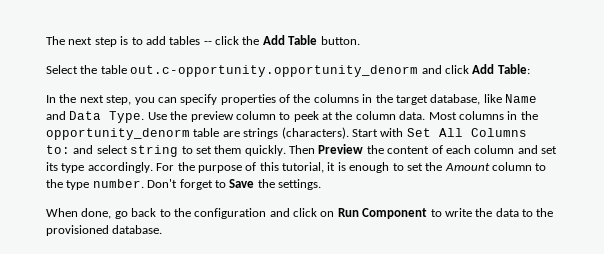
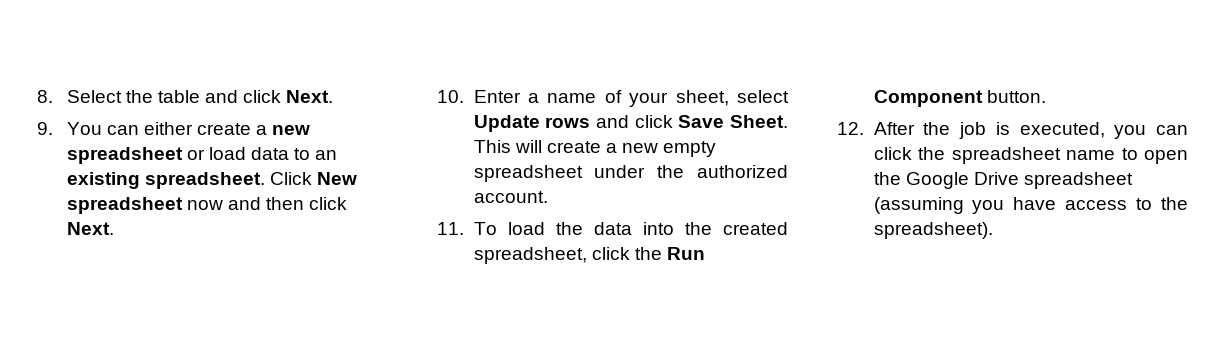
- The next step is to add tables -- click the Add Table button.
- Select the table out.c-opportunity.opportunity_denorm and click Add Table:
- In the next step, you can specify properties of the columns in the target database, like Name and Data Type. Use the preview column to peek at the column data. Most columns in the opportunity_denorm table are strings (characters). Start with Set All Columns to: and select string to set them quickly. Then Preview the content of each column and set its type accordingly. For the purpose of this tutorial, it is enough to set the Amount column to the type number. Don't forget to Save the settings.
- When done, go back to the configuration and click on Run Component to write the data to the provisioned database.
+ 8. Select the table and click Next.
+ 9. You can either create a new spreadsheet or load data to an existing spreadsheet. Click New spreadsheet now and then click Next.
+ 10. Enter a name of your sheet, select Update rows and click Save Sheet. This will create a new empty spreadsheet under the authorized account.
+ 11. To load the data into the created spreadsheet, click the Run Component button.
+ 12. After the job is executed, you can click the spreadsheet name to open the Google Drive spreadsheet (assuming you have access to the spreadsheet).

